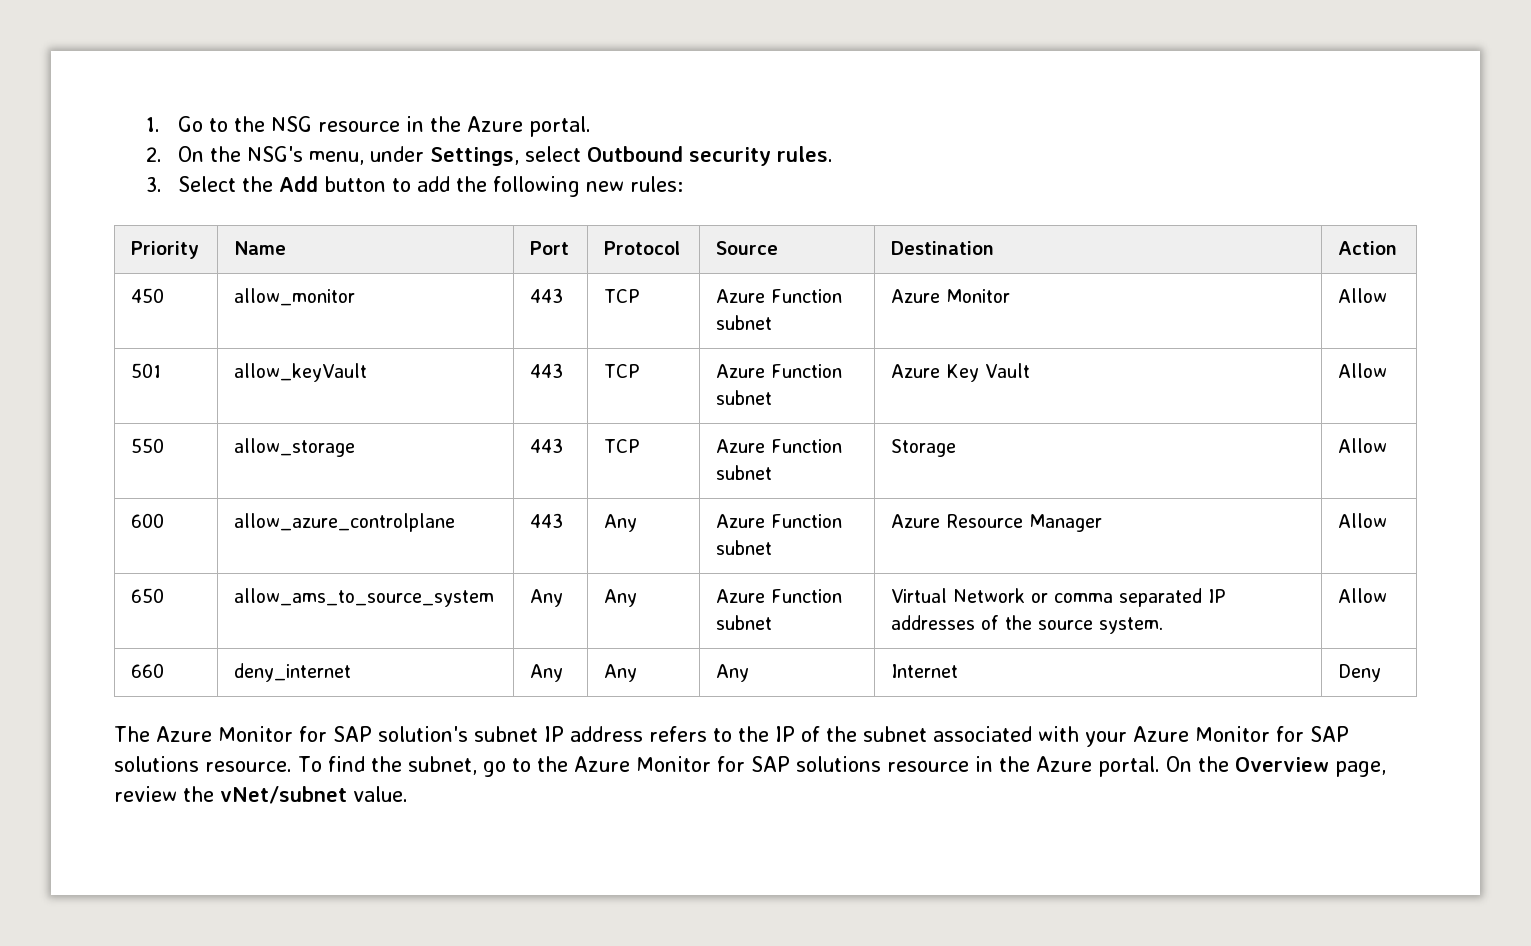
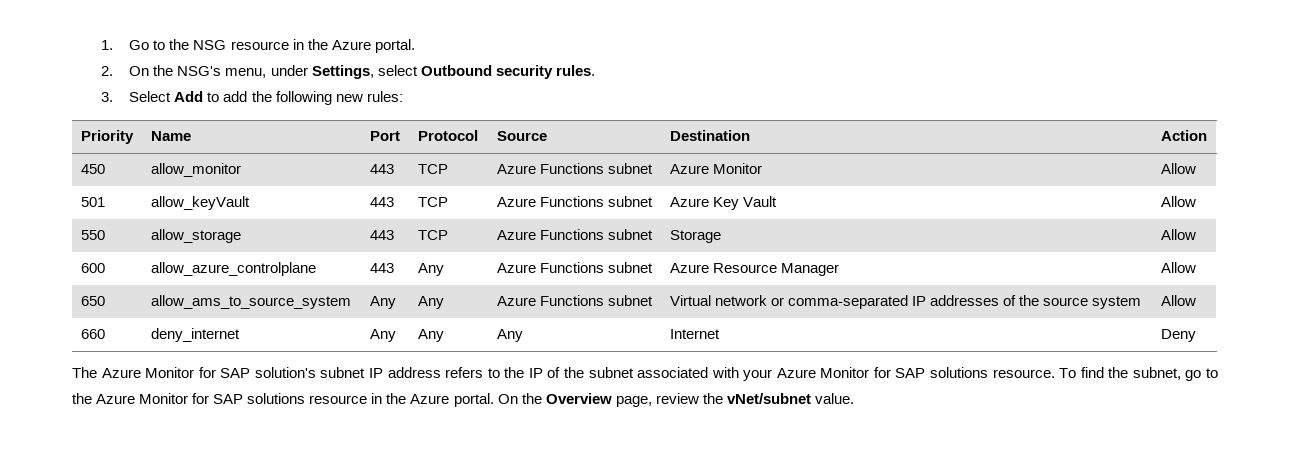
- 3. Select the Add button to add the following new rules:
+ 3. Select Add to add the following new rules:
- 450 | allow_monitor | 443 | TCP | Azure Function subnet | Azure Monitor | Allow
+ 450 | allow_monitor | 443 | TCP | Azure Functions subnet | Azure Monitor | Allow
- 501 | allow_keyVault | 443 | TCP | Azure Function subnet | Azure Key Vault | Allow
+ 501 | allow_keyVault | 443 | TCP | Azure Functions subnet | Azure Key Vault | Allow
- 550 | allow_storage | 443 | TCP | Azure Function subnet | Storage | Allow
+ 550 | allow_storage | 443 | TCP | Azure Functions subnet | Storage | Allow
- 600 | allow_azure_controlplane | 443 | Any | Azure Function subnet | Azure Resource Manager | Allow
+ 600 | allow_azure_controlplane | 443 | Any | Azure Functions subnet | Azure Resource Manager | Allow
- 650 | allow_ams_to_source_system | Any | Any | Azure Function subnet | Virtual Network or comma separated IP addresses of the source system. | Allow
+ 650 | allow_ams_to_source_system | Any | Any | Azure Functions subnet | Virtual network or comma-separated IP addresses of the source system | Allow

